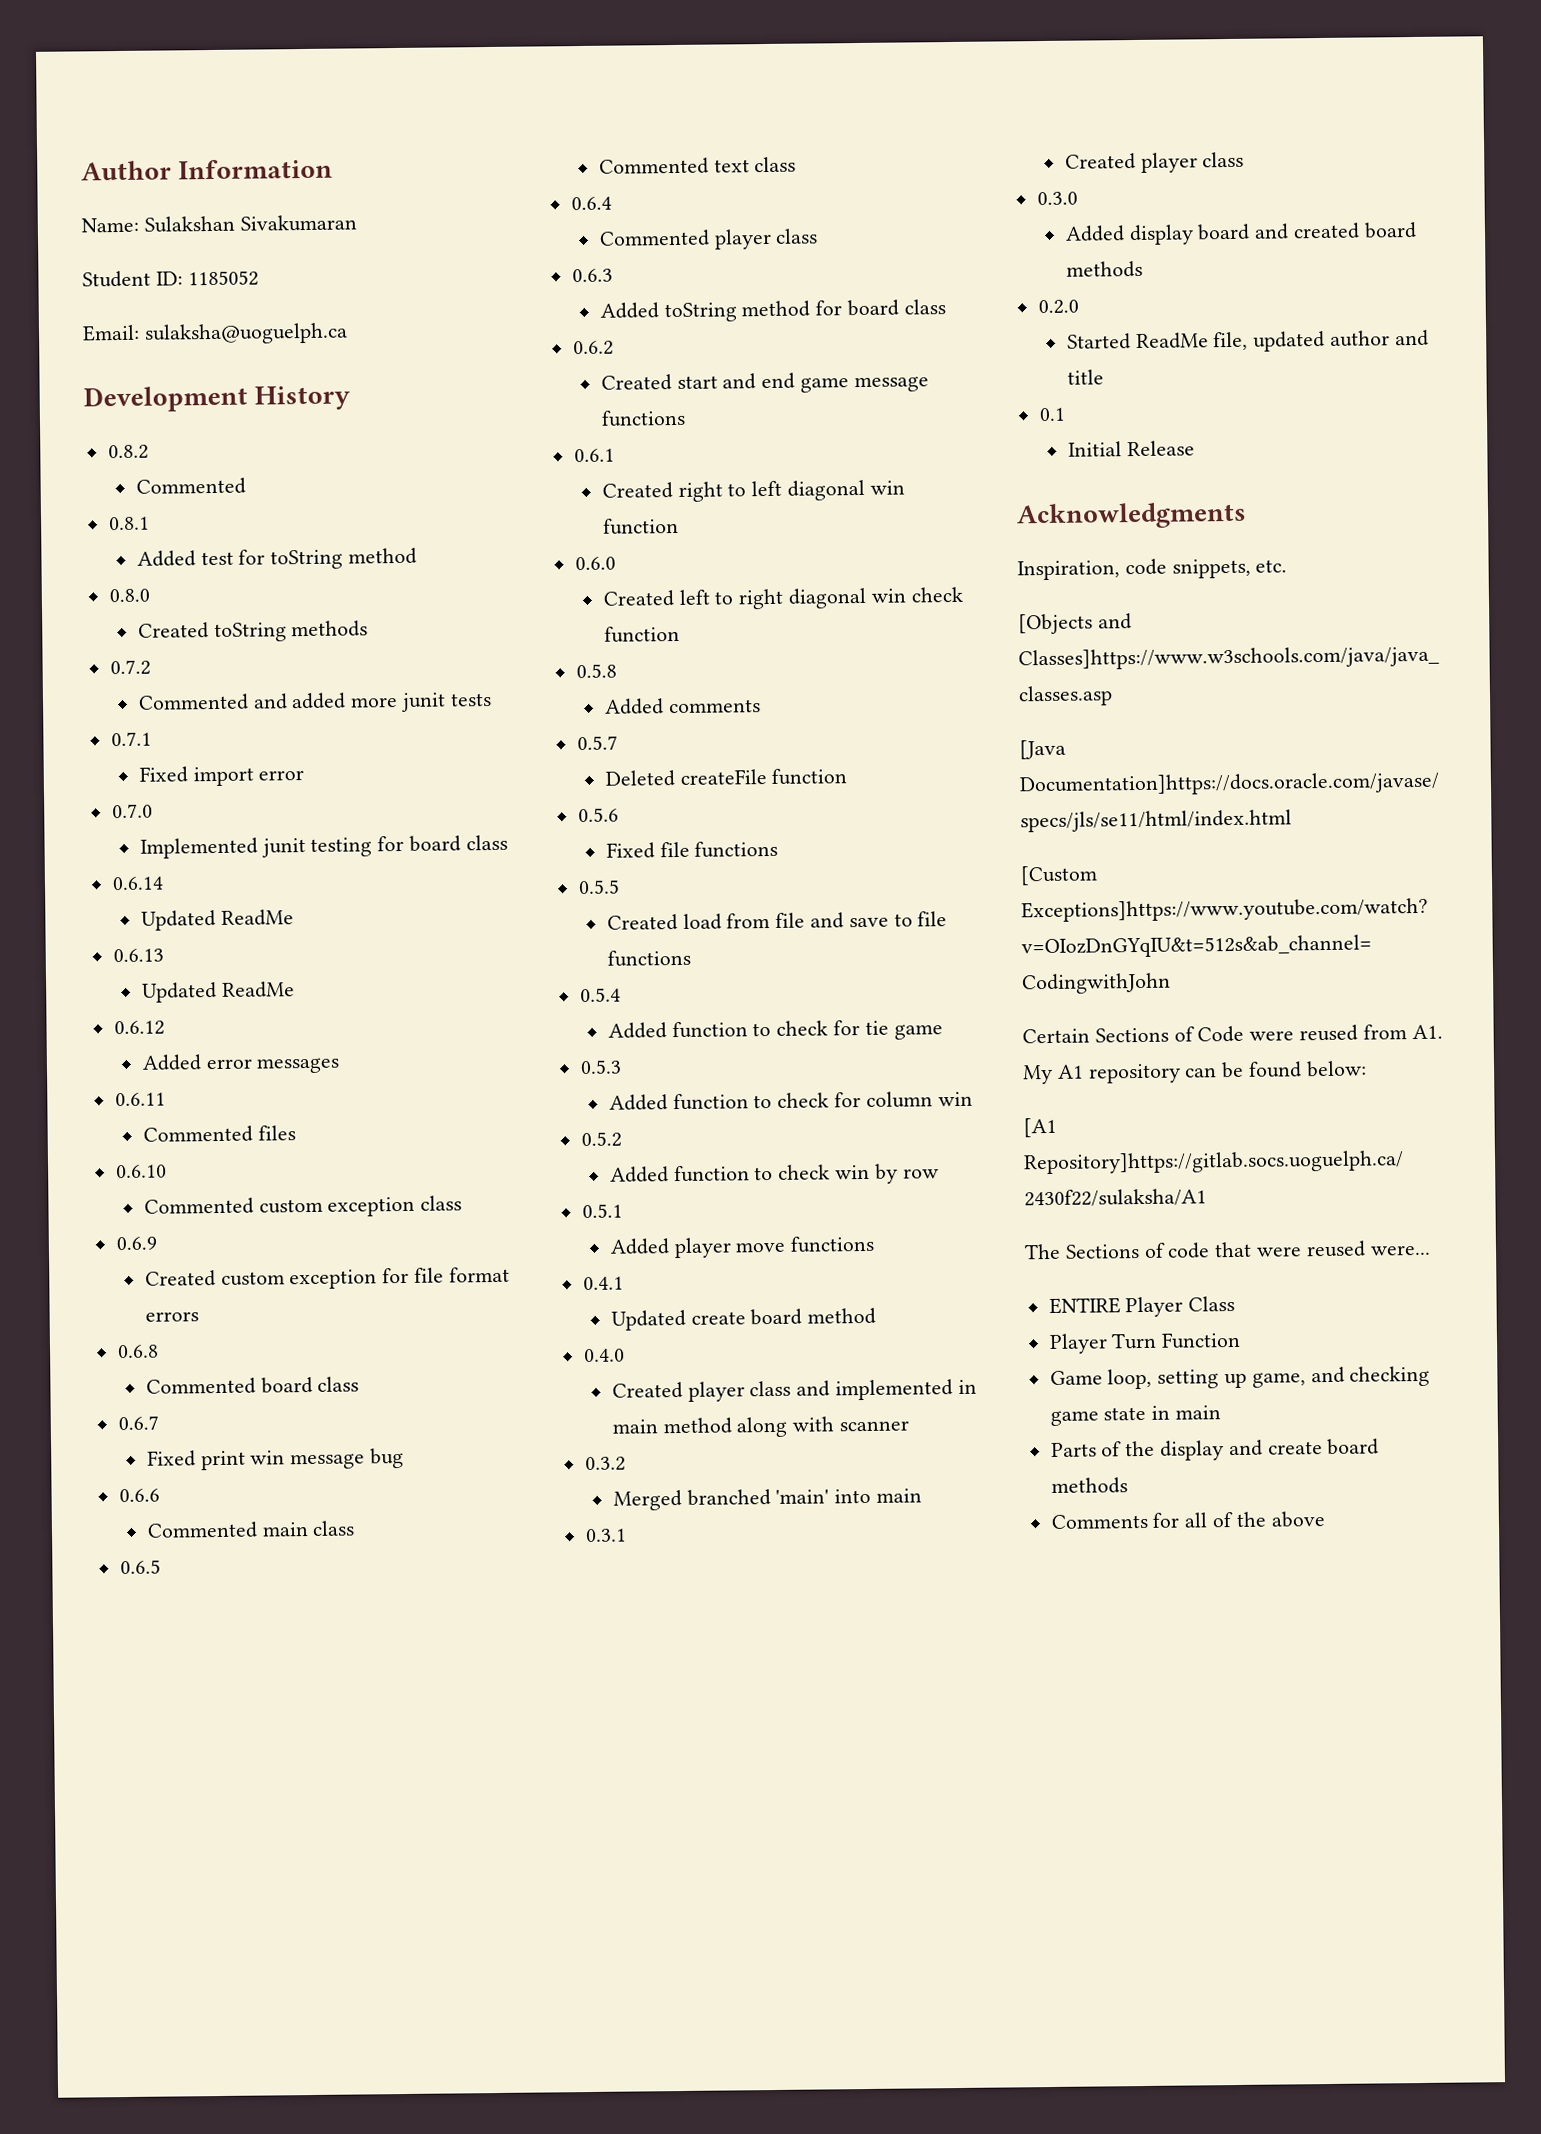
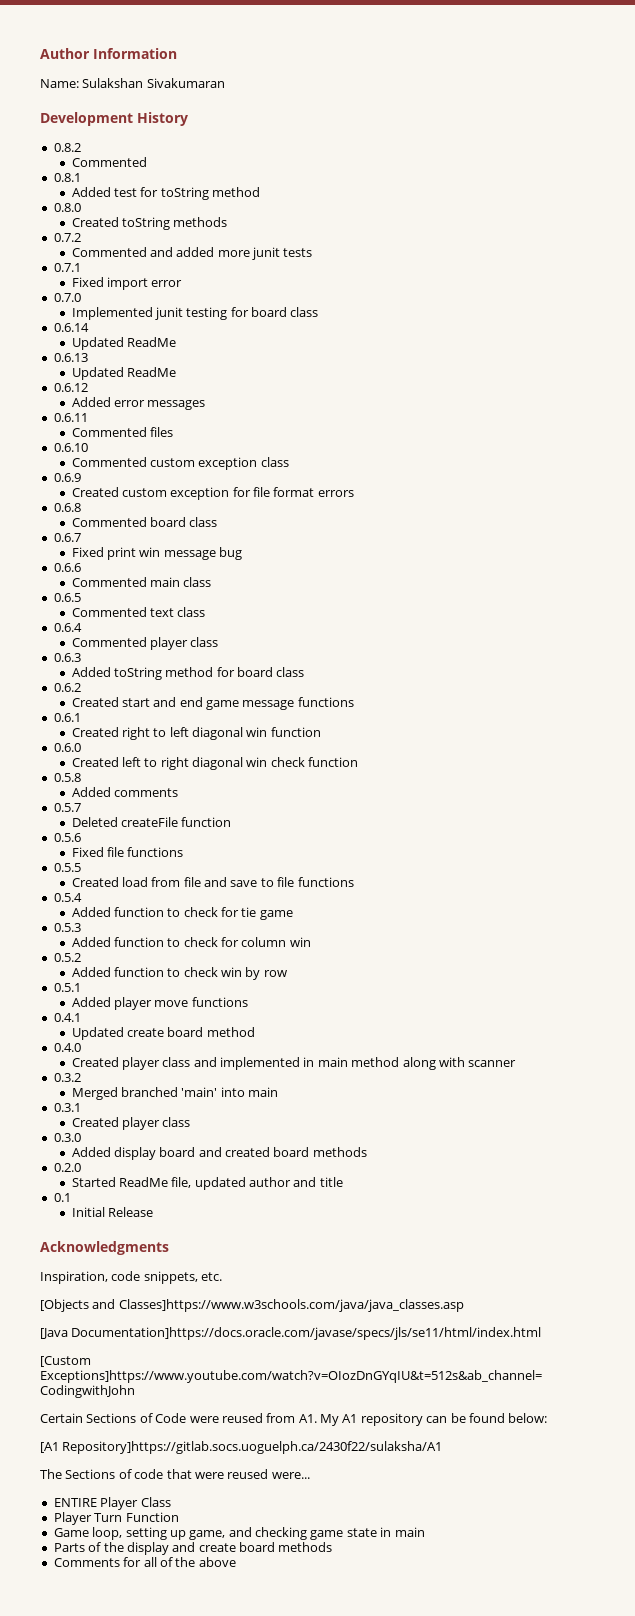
- Student ID: 1185052
- Email: sulaksha@uoguelph.ca

